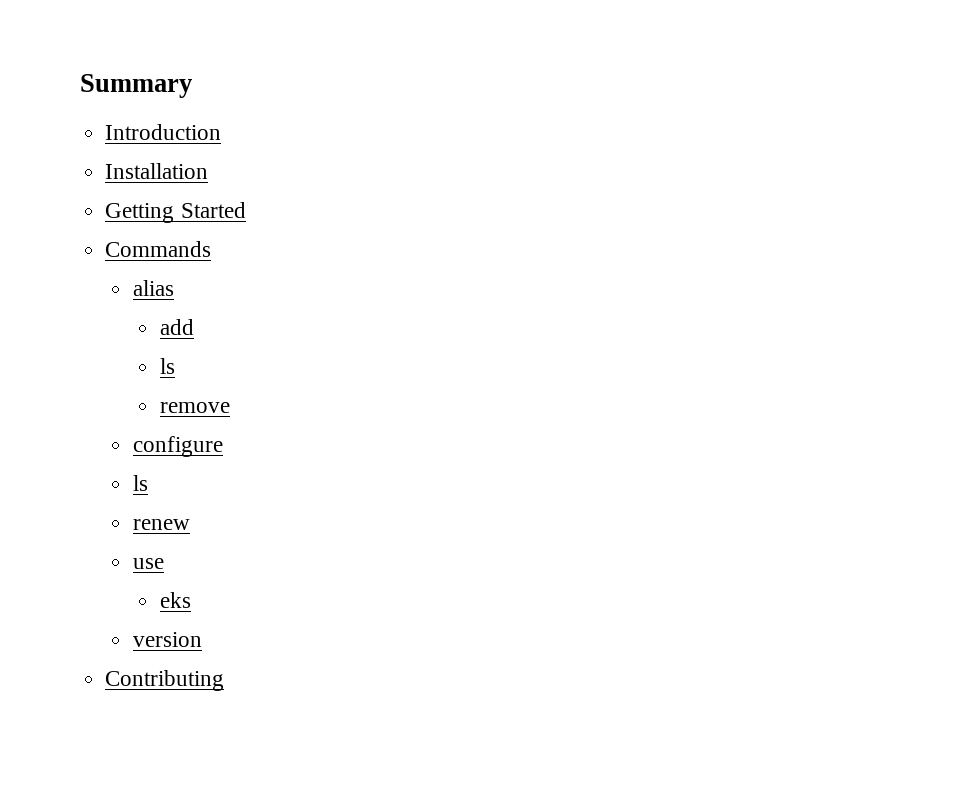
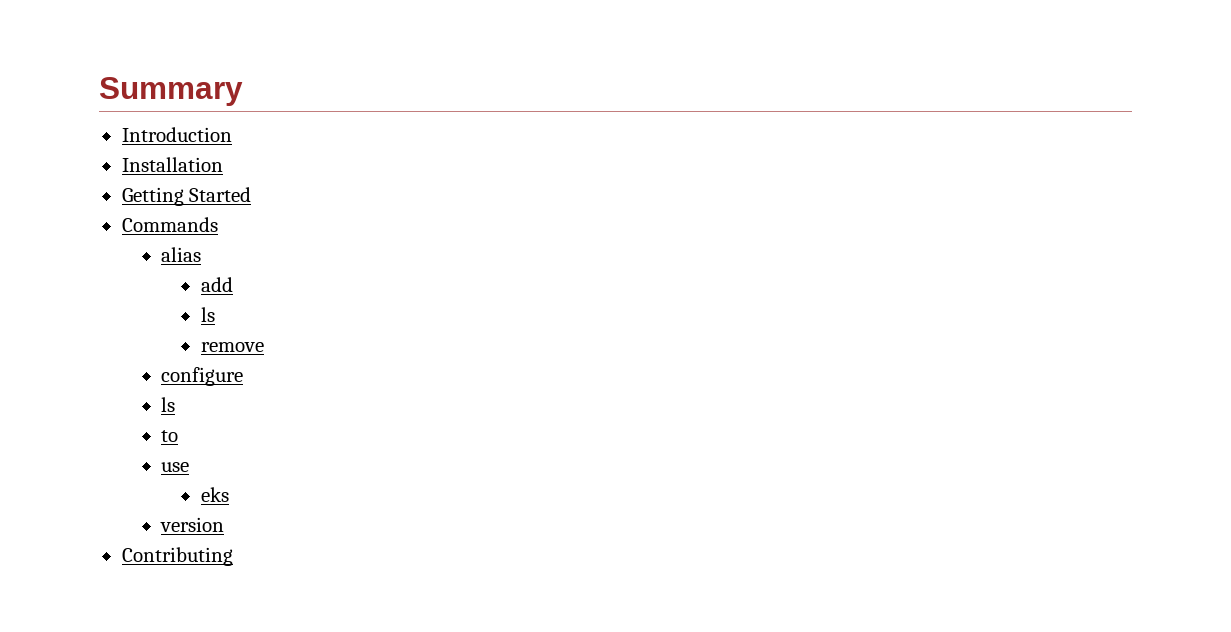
- renew
+ to

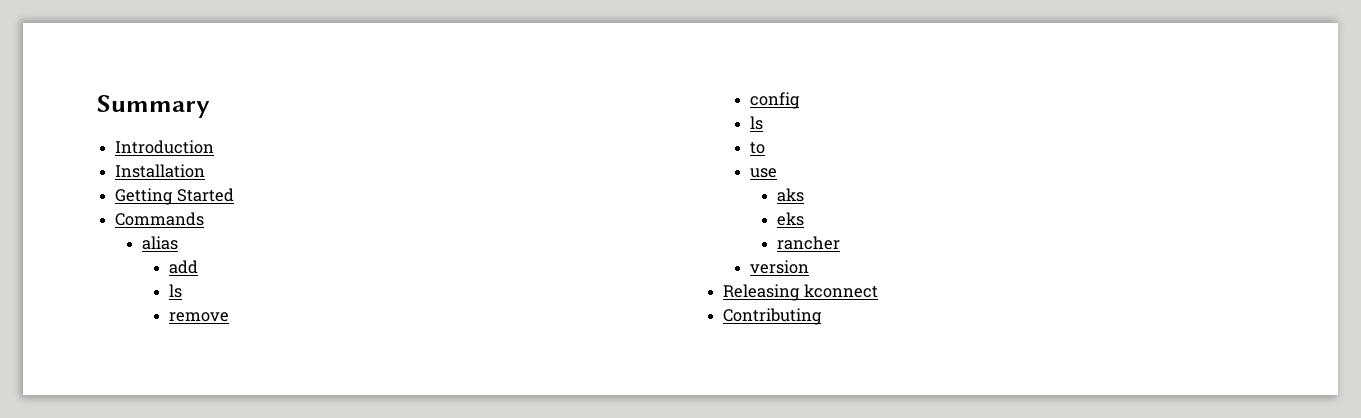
- configure
+ config
+ aks
+ rancher
+ Releasing kconnect

